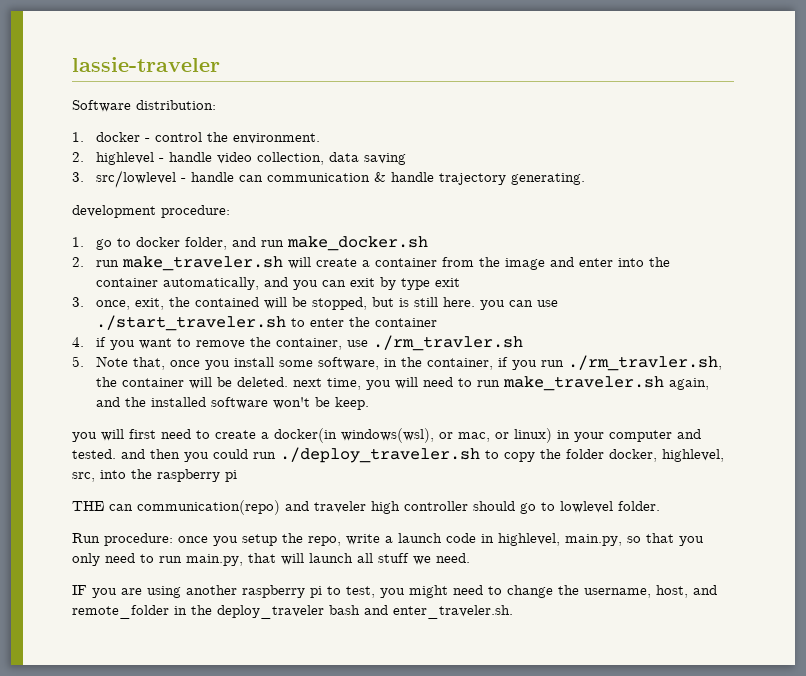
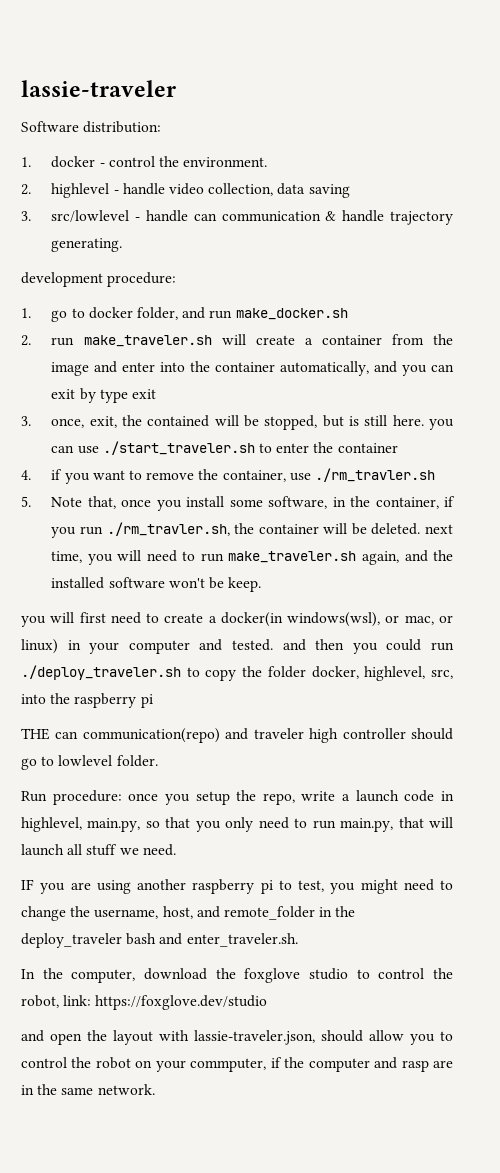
+ In the computer, download the foxglove studio to control the robot, link: https://foxglove.dev/studio
+ and open the layout with lassie-traveler.json, should allow you to control the robot on your commputer, if the computer and rasp are in the same network.

